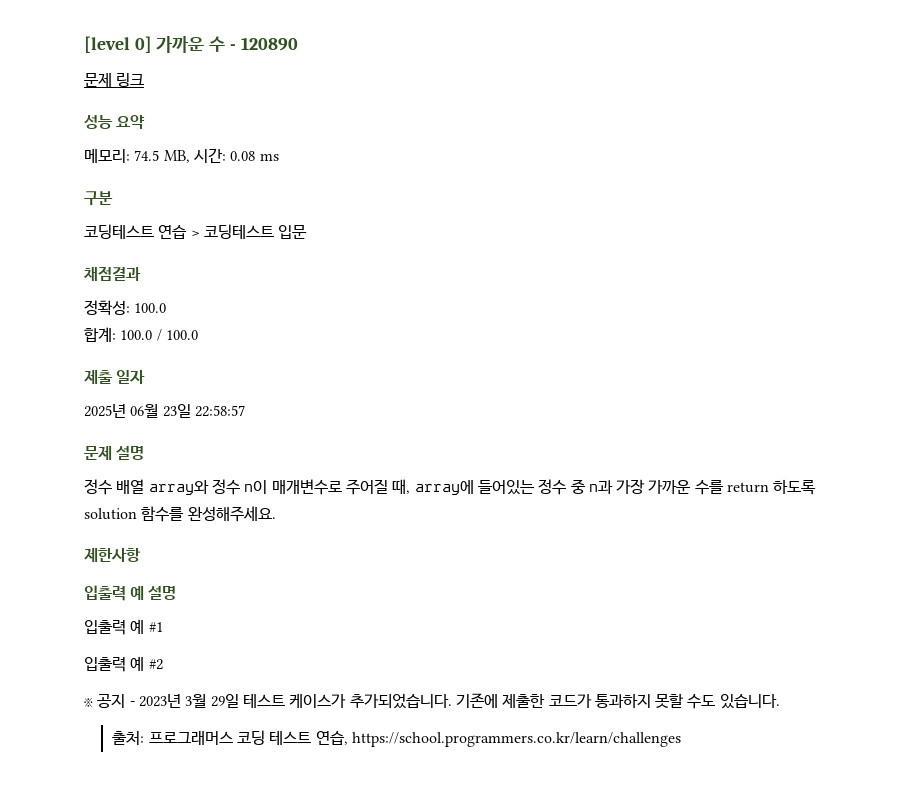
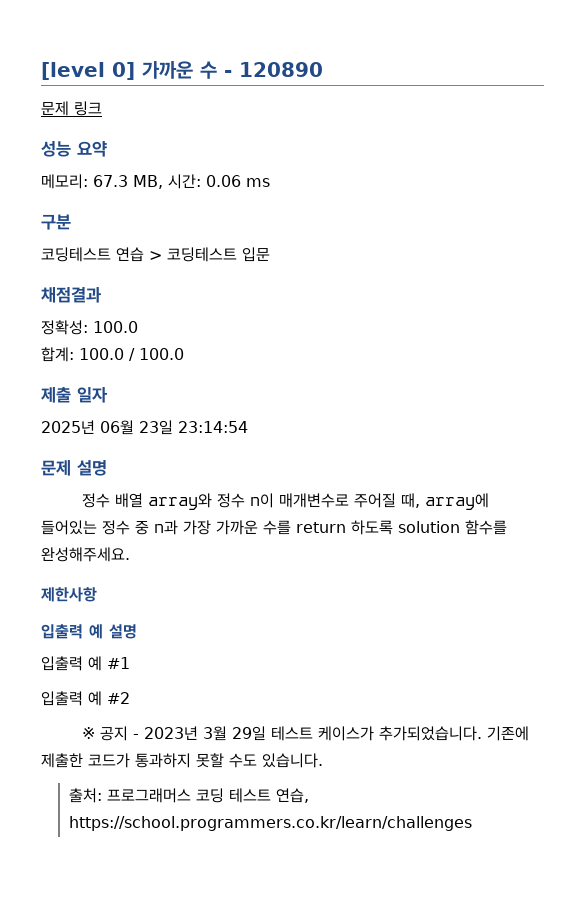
- 메모리: 74.5 MB, 시간: 0.08 ms
+ 메모리: 67.3 MB, 시간: 0.06 ms
- 2025년 06월 23일 22:58:57
+ 2025년 06월 23일 23:14:54

